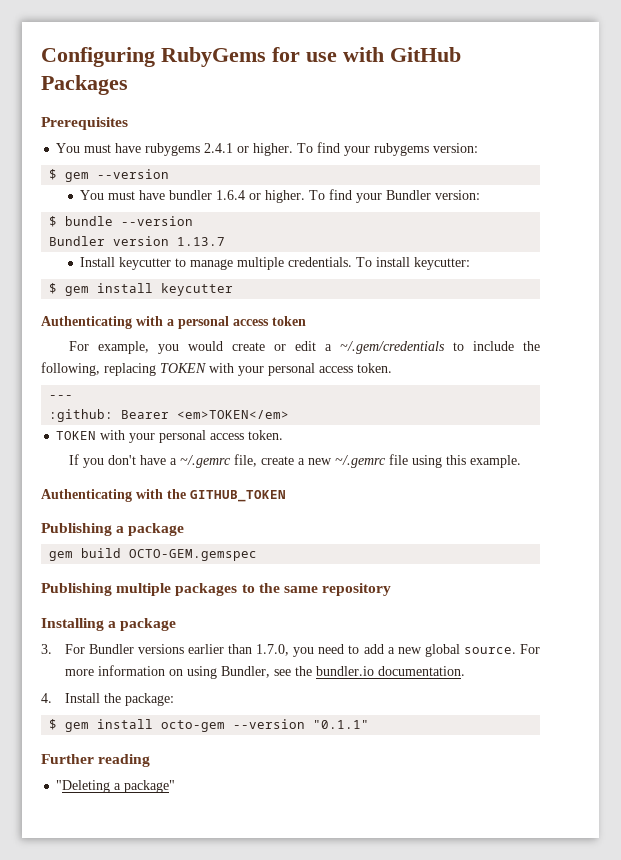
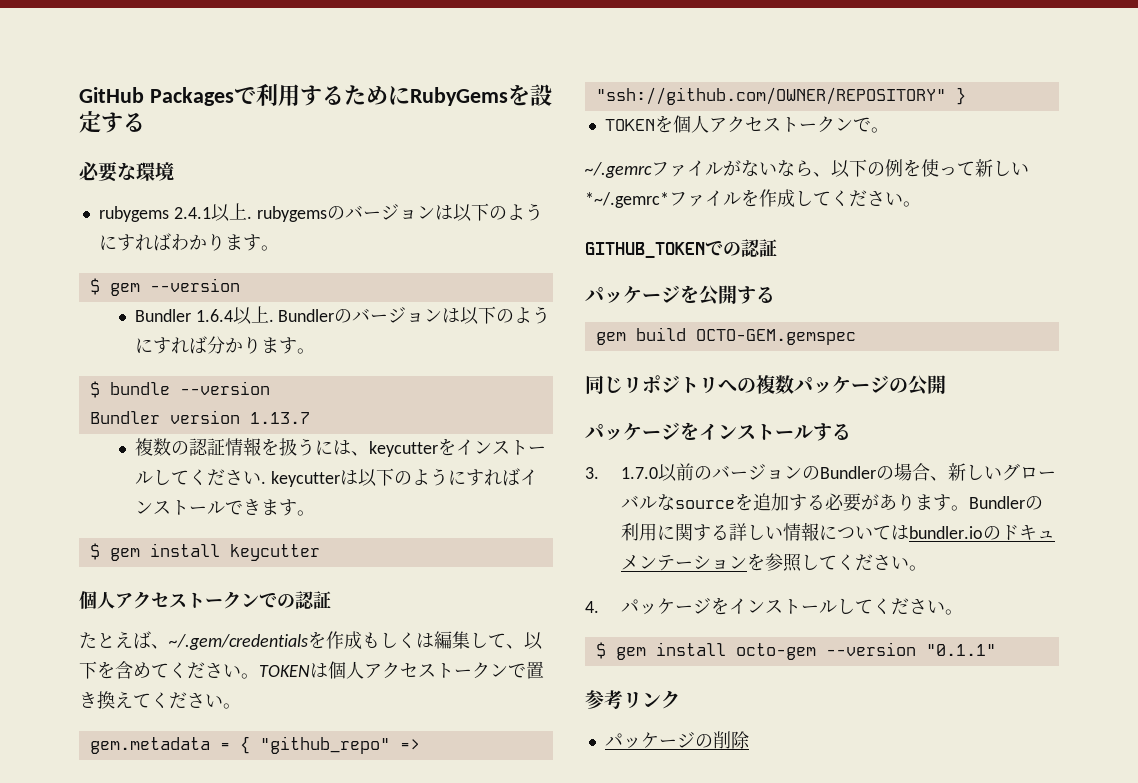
- Configuring RubyGems for use with GitHub Packages
- Prerequisites
- You must have rubygems 2.4.1 or higher. To find your rubygems version:
+ GitHub Packagesで利用するためにRubyGemsを設定する
+ 必要な環境
+ rubygems 2.4.1以上. rubygemsのバージョンは以下のようにすればわかります。
  $ gem --version
- You must have bundler 1.6.4 or higher. To find your Bundler version:
+ Bundler 1.6.4以上. Bundlerのバージョンは以下のようにすれば分かります。
- Install keycutter to manage multiple credentials. To install keycutter:
+ 複数の認証情報を扱うには、keycutterをインストールしてください. keycutterは以下のようにすればインストールできます。
  $ gem install keycutter
- Authenticating with a personal access token
- For example, you would create or edit a ~/.gem/credentials to include the following, replacing TOKEN with your personal access token.
- ---
- :github: Bearer <em>TOKEN</em>
- TOKEN with your personal access token.
- If you don't have a ~/.gemrc file, create a new ~/.gemrc file using this example.
- Authenticating with the GITHUB_TOKEN
- Publishing a package
+ 個人アクセストークンでの認証
+ たとえば、~/.gem/credentialsを作成もしくは編集して、以下を含めてください。TOKENは個人アクセストークンで置き換えてください。
+ gem.metadata = { "github_repo" => "ssh://github.com/OWNER/REPOSITORY" }
+ TOKENを個人アクセストークンで。
+ ~/.gemrcファイルがないなら、以下の例を使って新しい*~/.gemrc*ファイルを作成してください。
+ GITHUB_TOKENでの認証
+ パッケージを公開する
  gem build OCTO-GEM.gemspec
- Publishing multiple packages to the same repository
- Installing a package
- 3. For Bundler versions earlier than 1.7.0, you need to add a new global source. For more information on using Bundler, see the bundler.io documentation.
- 4. Install the package:
+ 同じリポジトリへの複数パッケージの公開
+ パッケージをインストールする
+ 3. 1.7.0以前のバージョンのBundlerの場合、新しいグローバルなsourceを追加する必要があります。Bundlerの利用に関する詳しい情報についてはbundler.ioのドキュメンテーションを参照してください。
+ 4.パッケージをインストールしてください。
- Further reading
- "Deleting a package"
+ 参考リンク
+ パッケージの削除

